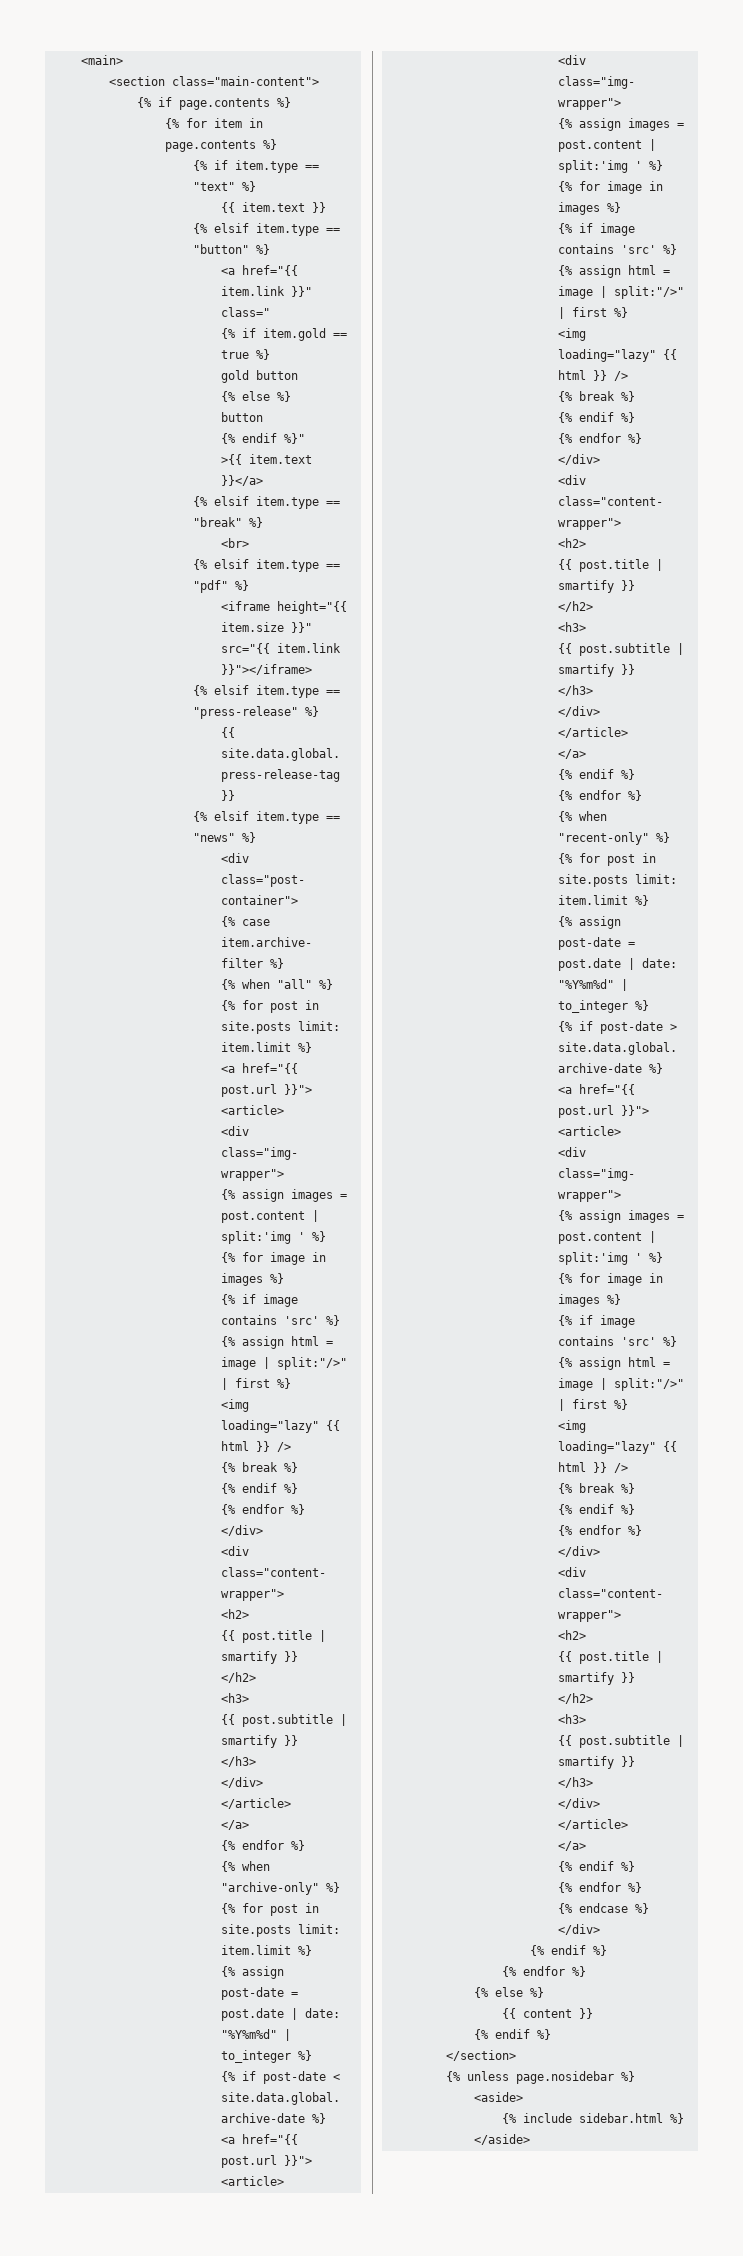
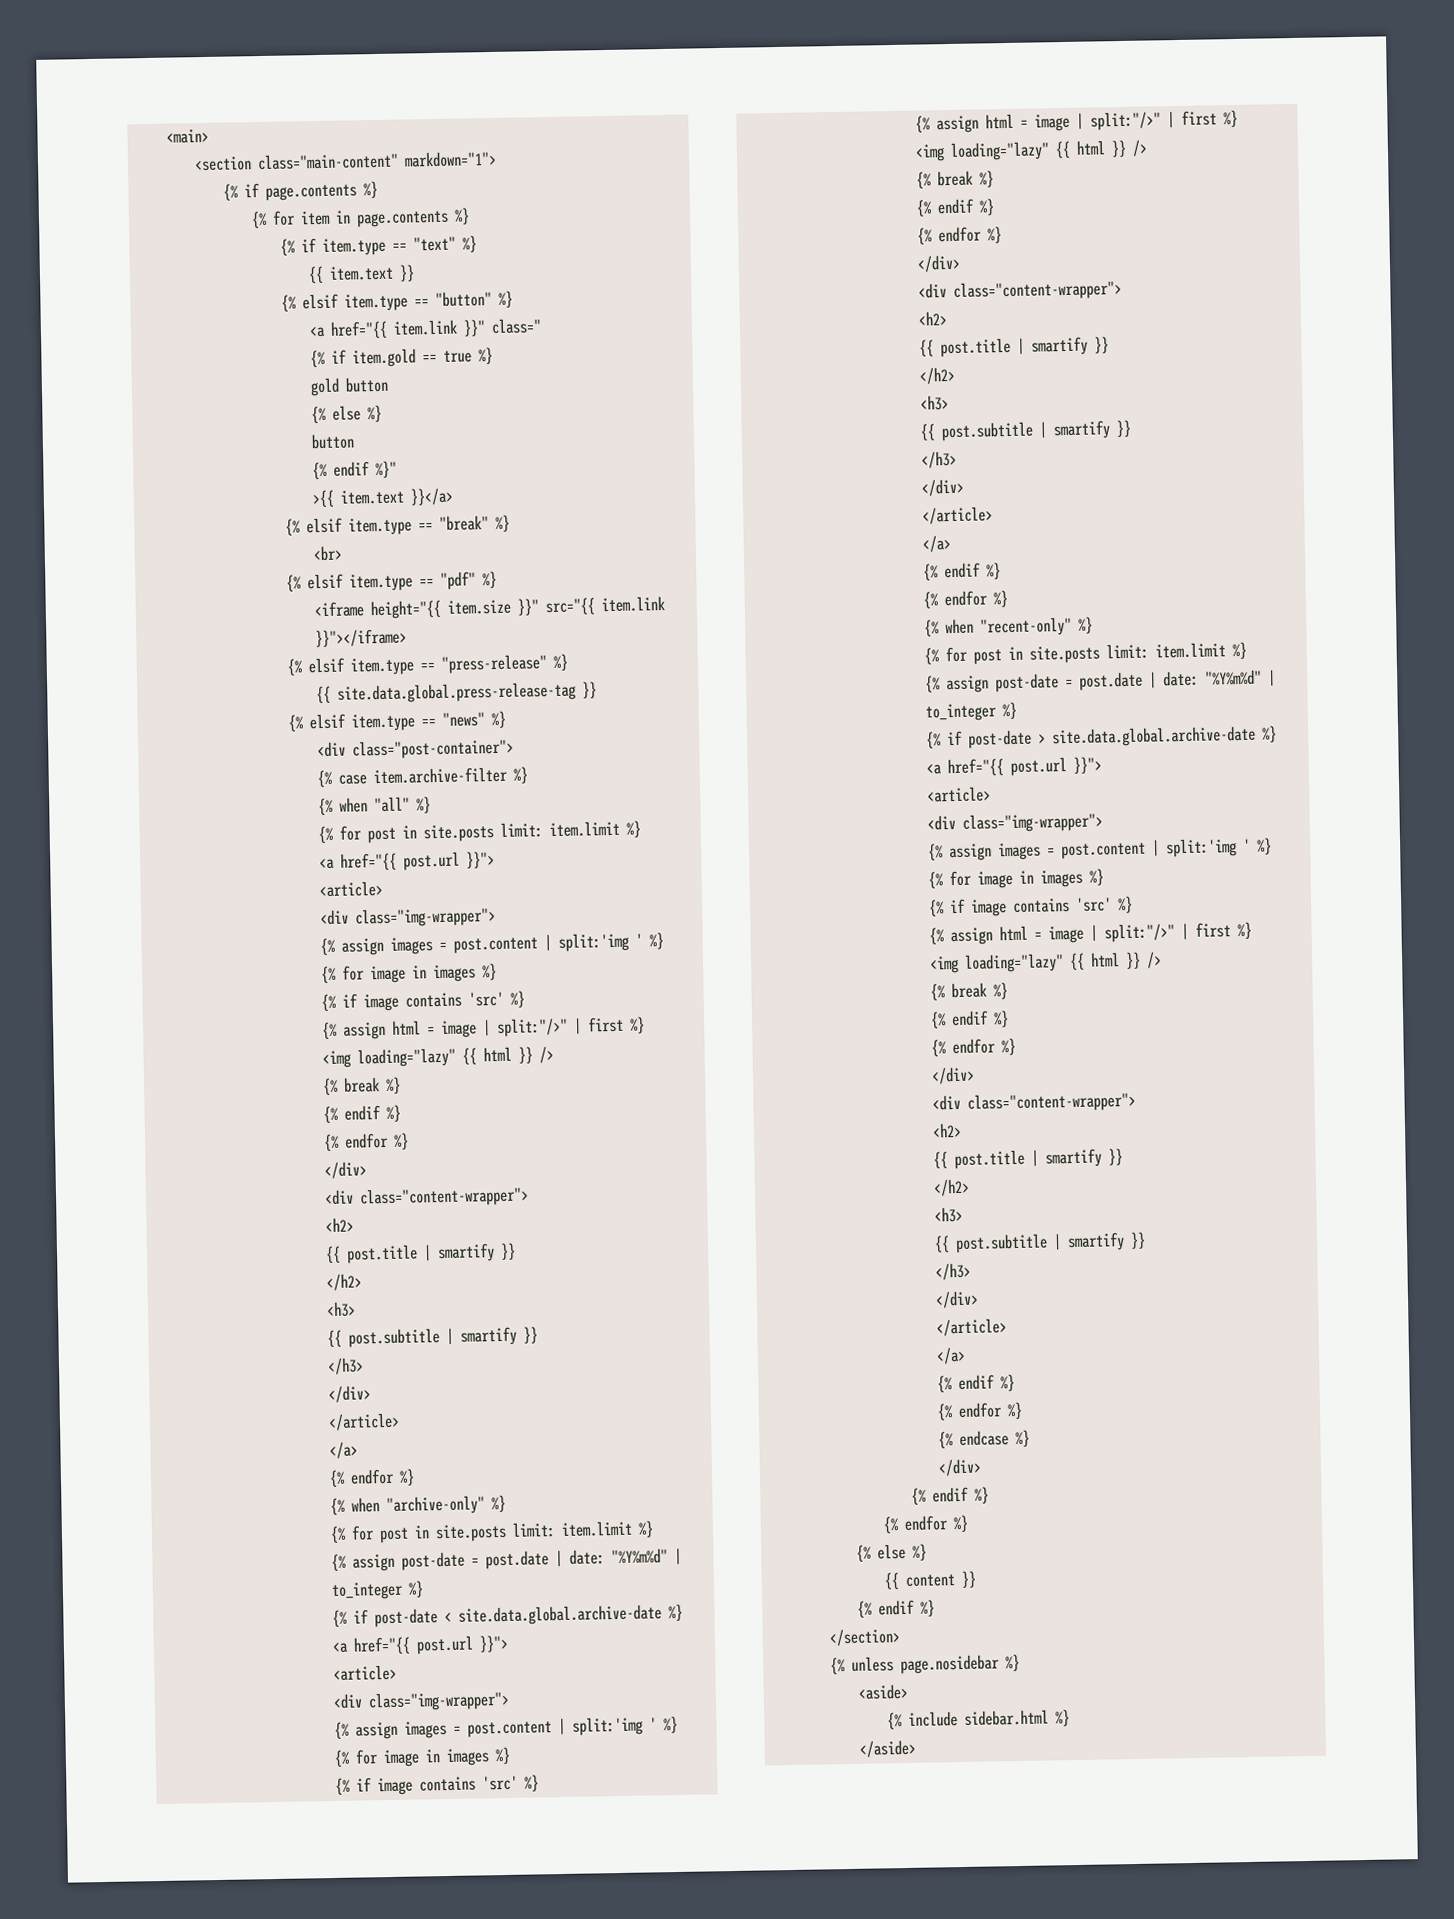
- <section class="main-content">
+ <section class="main-content" markdown="1">

